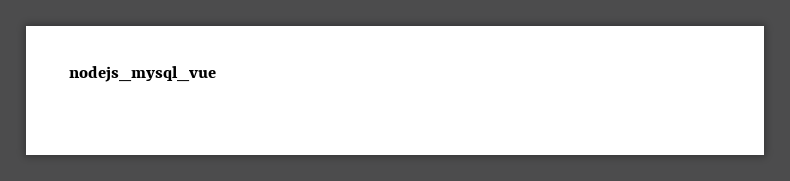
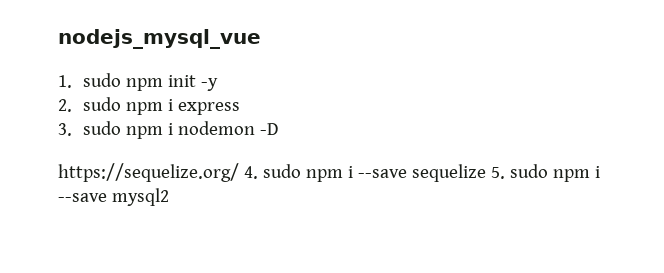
+ 1. sudo npm init -y
+ 2. sudo npm i express
+ 3. sudo npm i nodemon -D
+ https://sequelize.org/ 4. sudo npm i --save sequelize 5. sudo npm i --save mysql2

